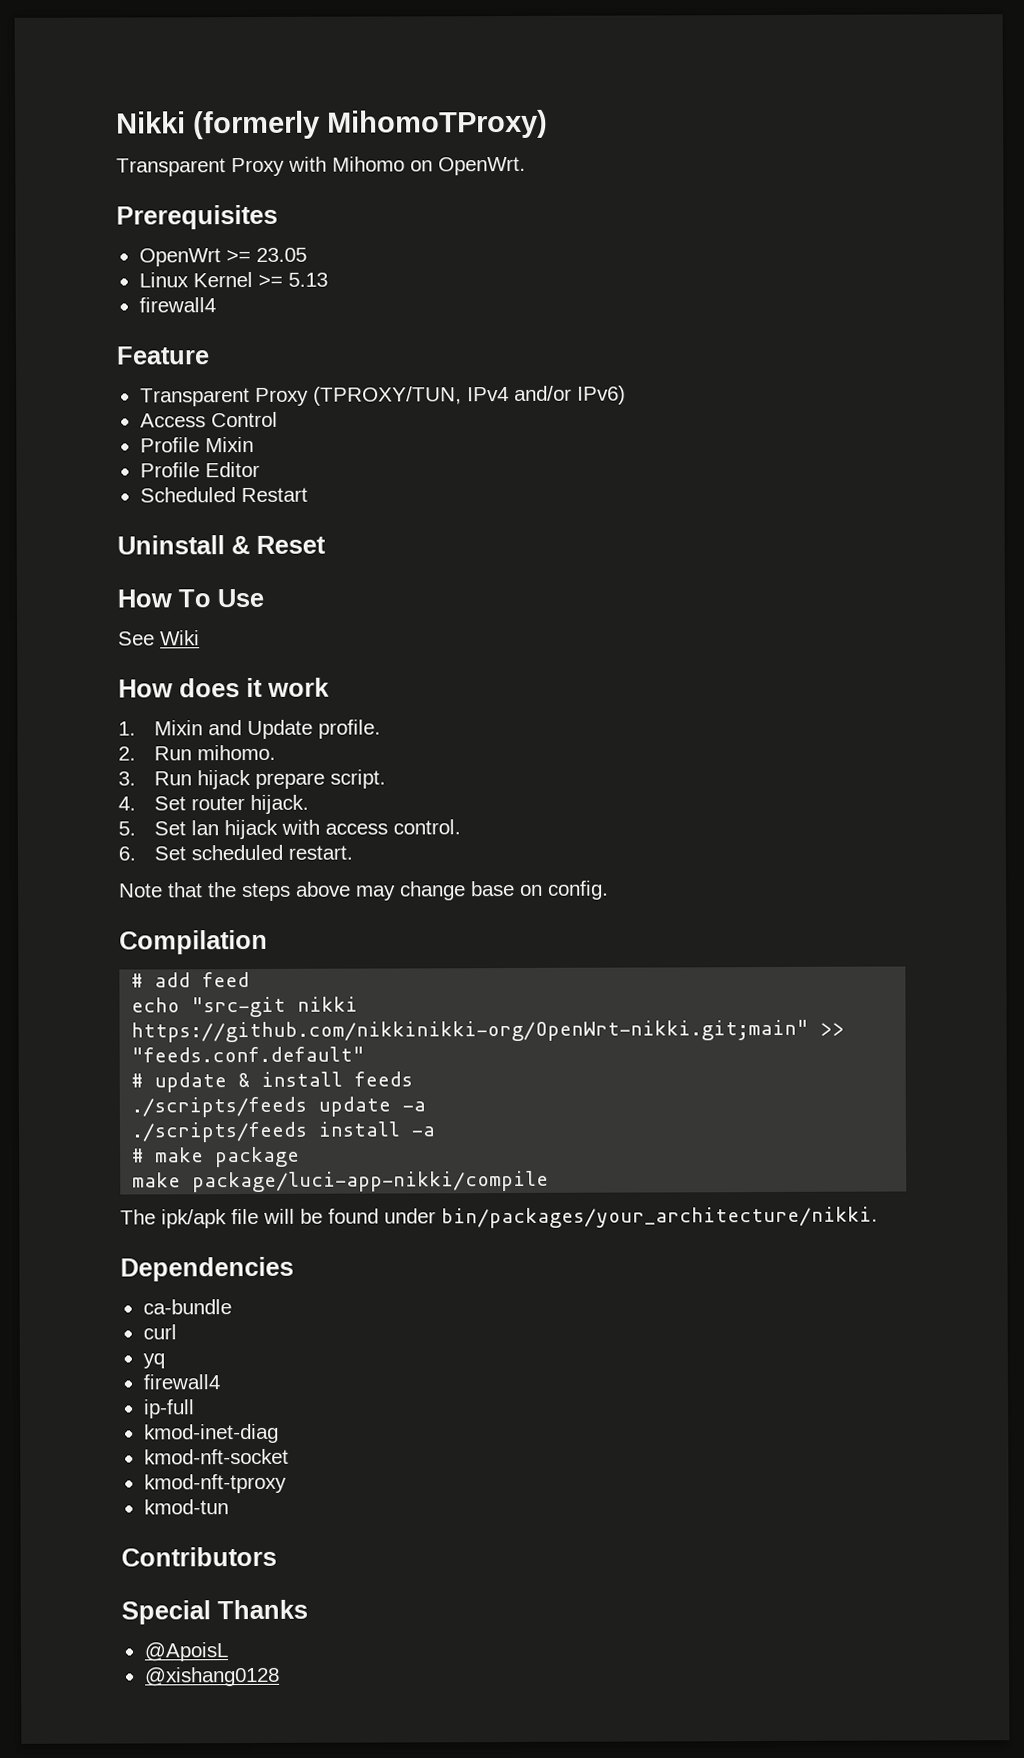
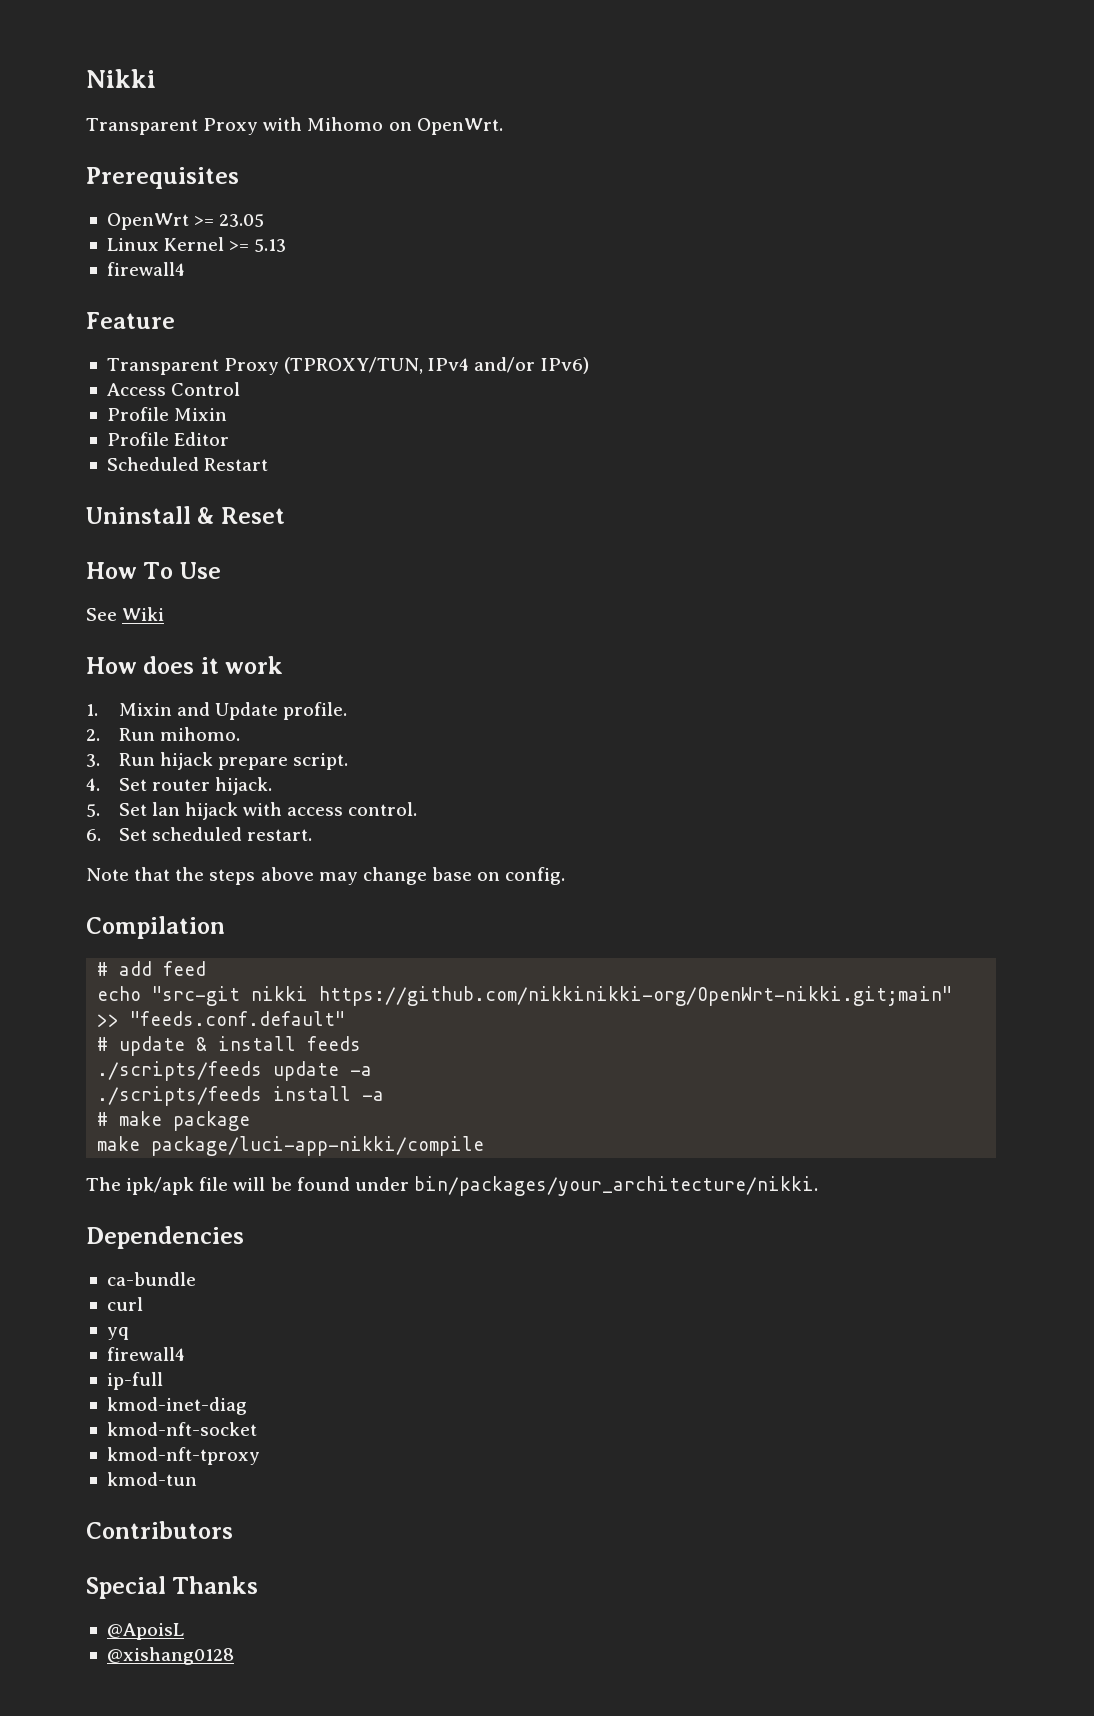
- Nikki (formerly MihomoTProxy)
+ Nikki

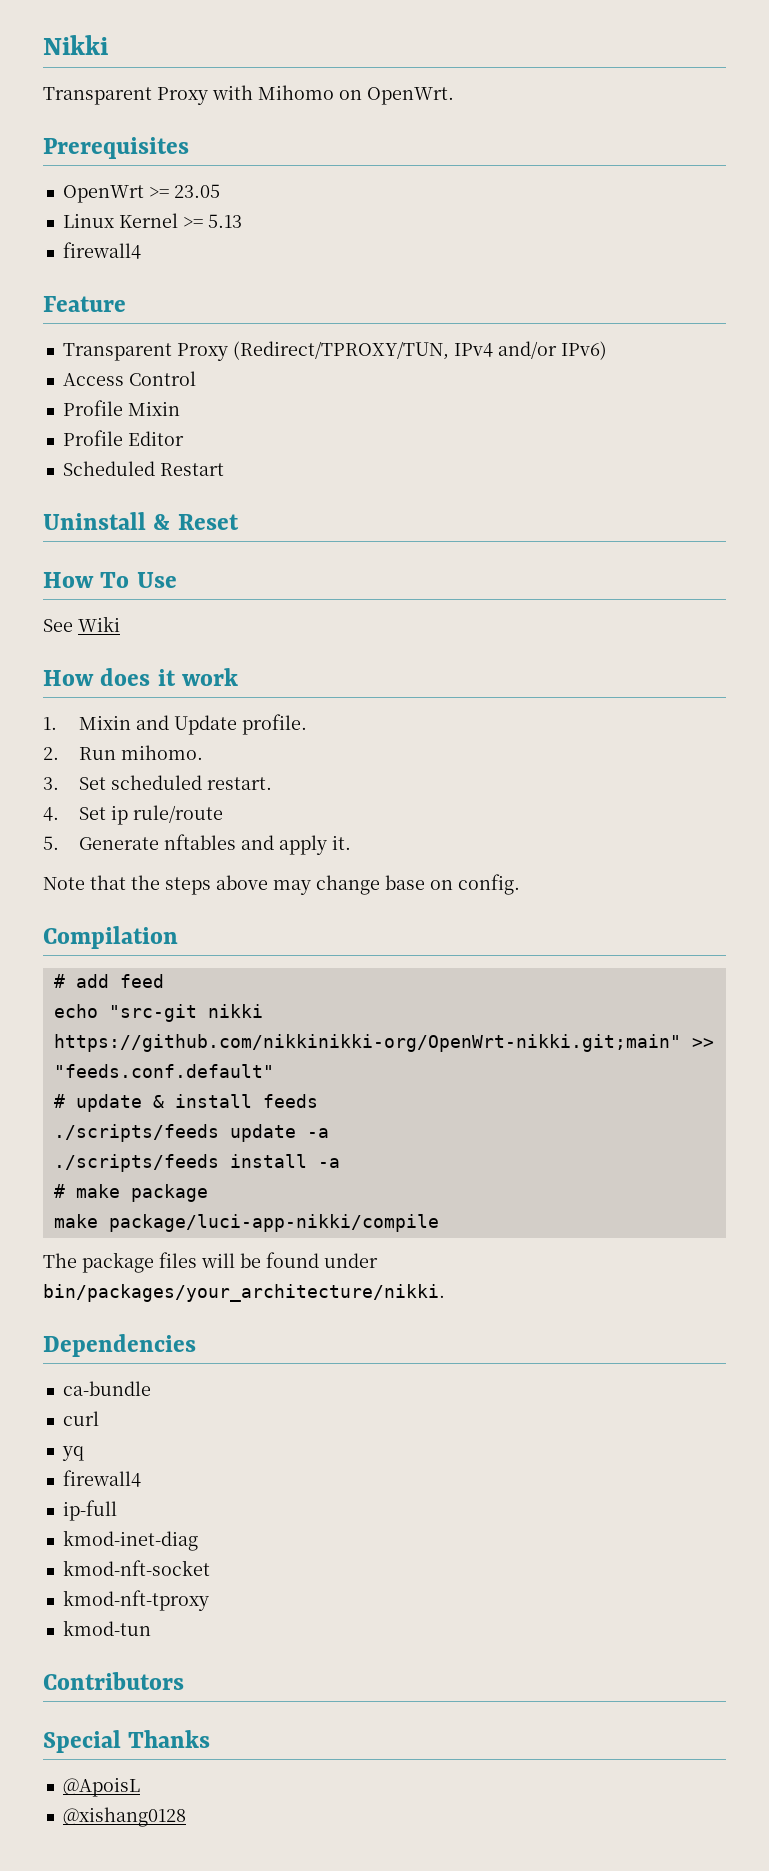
- Transparent Proxy (TPROXY/TUN, IPv4 and/or IPv6)
+ Transparent Proxy (Redirect/TPROXY/TUN, IPv4 and/or IPv6)
- 3. Run hijack prepare script.
+ 3. Set scheduled restart.
- 4. Set router hijack.
+ 4. Set ip rule/route
- 5. Set lan hijack with access control.
- 6. Set scheduled restart.
+ 5. Generate nftables and apply it.
- The ipk/apk file will be found under bin/packages/your_architecture/nikki.
+ The package files will be found under bin/packages/your_architecture/nikki.

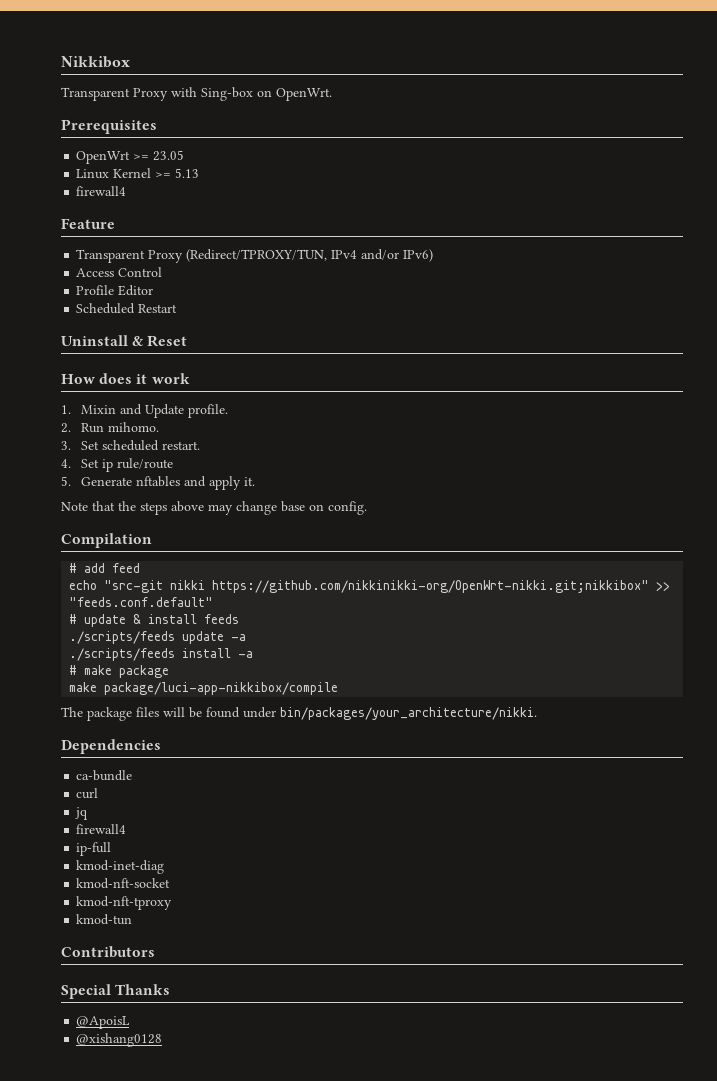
- Nikki
+ Nikkibox
- Transparent Proxy with Mihomo on OpenWrt.
+ Transparent Proxy with Sing-box on OpenWrt.
- Profile Mixin
- How To Use
- See Wiki
- echo "src-git nikki https://github.com/nikkinikki-org/OpenWrt-nikki.git;main" >> "feeds.conf.default"
+ echo "src-git nikki https://github.com/nikkinikki-org/OpenWrt-nikki.git;nikkibox" >> "feeds.conf.default"
- make package/luci-app-nikki/compile
+ make package/luci-app-nikkibox/compile
- yq
+ jq

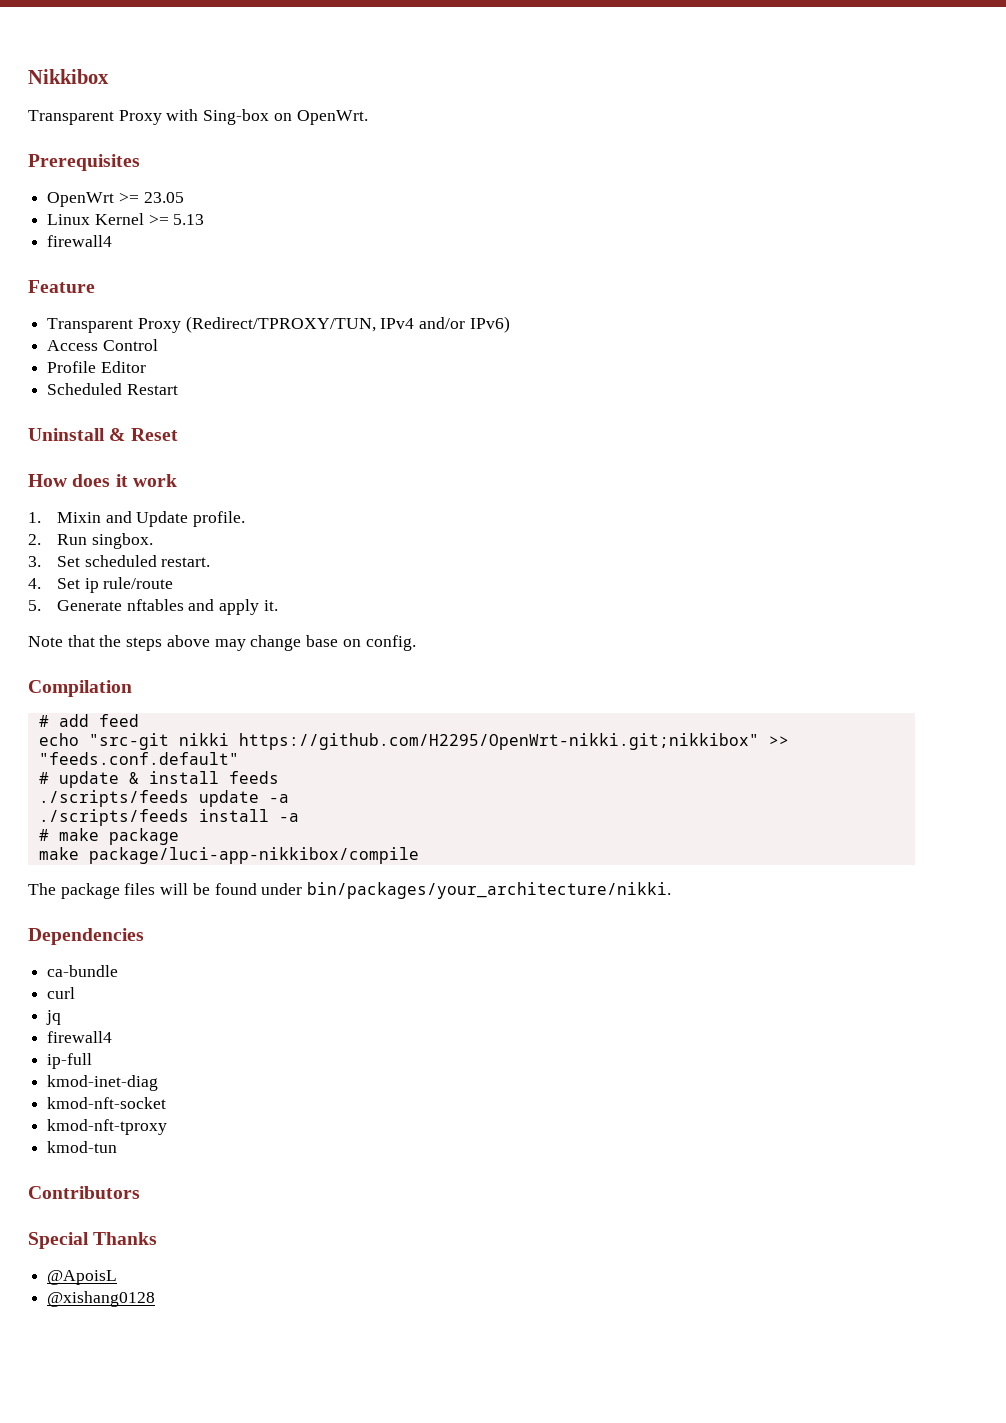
- 2. Run mihomo.
+ 2. Run singbox.
- echo "src-git nikki https://github.com/nikkinikki-org/OpenWrt-nikki.git;nikkibox" >> "feeds.conf.default"
+ echo "src-git nikki https://github.com/H2295/OpenWrt-nikki.git;nikkibox" >> "feeds.conf.default"

